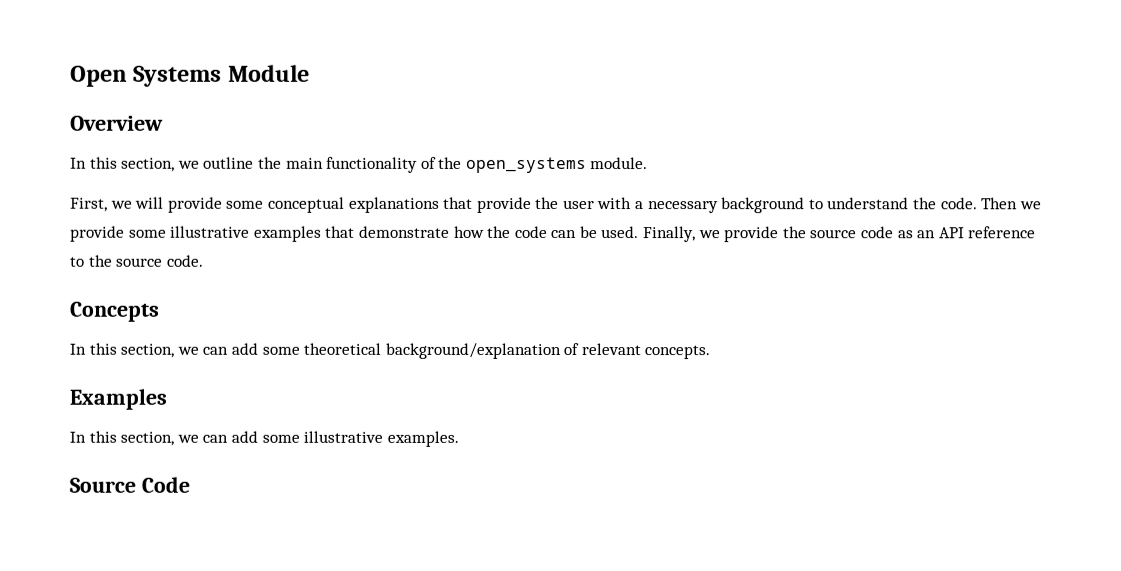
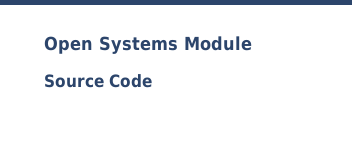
- Overview
- In this section, we outline the main functionality of the open_systems module.
- First, we will provide some conceptual explanations that provide the user with a necessary background to understand the code. Then we provide some illustrative examples that demonstrate how the code can be used. Finally, we provide the source code as an API reference to the source code.
- Concepts
- In this section, we can add some theoretical background/explanation of relevant concepts.
- Examples
- In this section, we can add some illustrative examples.

